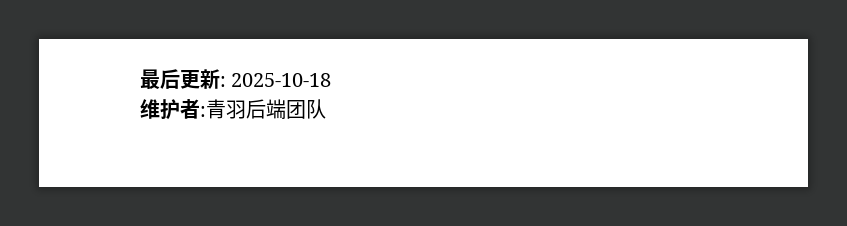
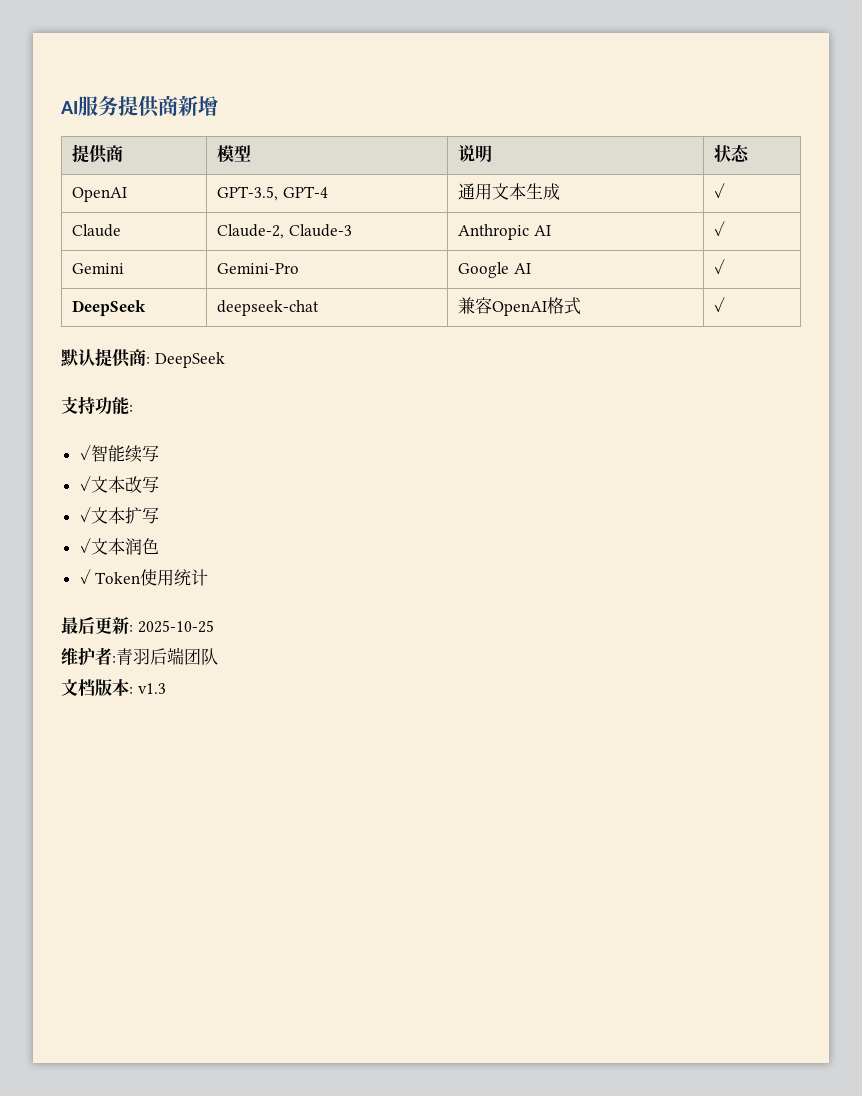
+ AI服务提供商新增
+ 提供商 | 模型 | 说明 | 状态
+ OpenAI | GPT-3.5, GPT-4 | 通用文本生成 | ✓
+ Claude | Claude-2, Claude-3 | Anthropic AI | ✓
+ Gemini | Gemini-Pro | Google AI | ✓
+ DeepSeek | deepseek-chat | 兼容OpenAI格式 | ✓
+ 默认提供商: DeepSeek
+ 支持功能:
+ ✓智能续写
+ ✓文本改写
+ ✓文本扩写
+ ✓文本润色
+ ✓ Token使用统计
- 最后更新: 2025-10-18
+ 最后更新: 2025-10-25
+ 文档版本: v1.3

